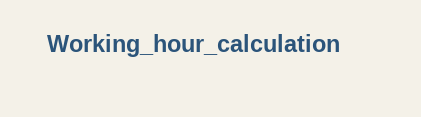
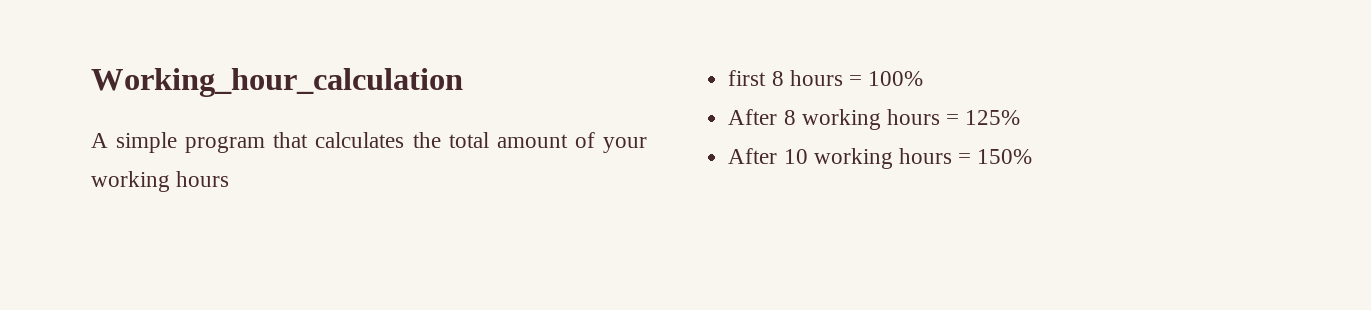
+ A simple program that calculates the total amount of your working hours
+ first 8 hours = 100%
+ After 8 working hours = 125%
+ After 10 working hours = 150%

